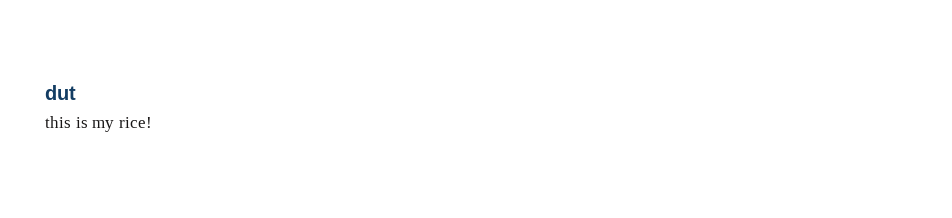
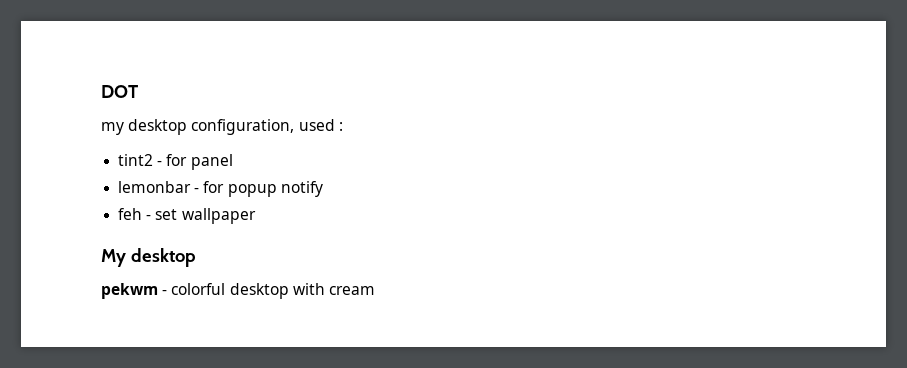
- dut
- this is my rice!
+ DOT
+ my desktop configuration, used :
+ tint2 - for panel
+ lemonbar - for popup notify
+ feh - set wallpaper
+ My desktop
+ pekwm - colorful desktop with cream

